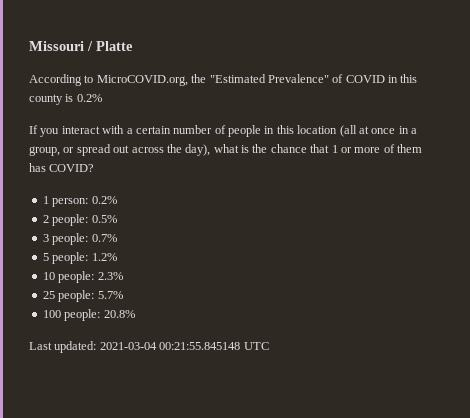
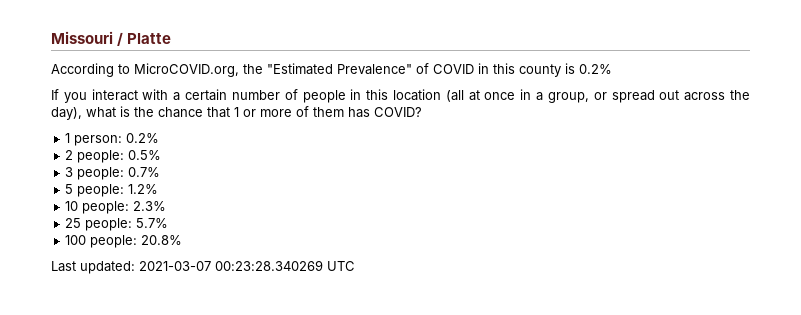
- Last updated: 2021-03-04 00:21:55.845148 UTC
+ Last updated: 2021-03-07 00:23:28.340269 UTC

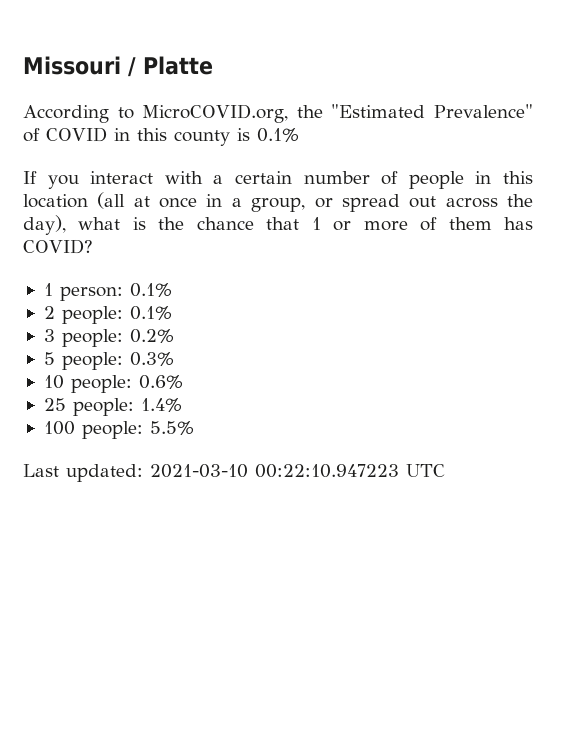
- According to MicroCOVID.org, the "Estimated Prevalence" of COVID in this county is 0.2%
+ According to MicroCOVID.org, the "Estimated Prevalence" of COVID in this county is 0.1%
- 1 person: 0.2%
+ 1 person: 0.1%
- 2 people: 0.5%
+ 2 people: 0.1%
- 3 people: 0.7%
+ 3 people: 0.2%
- 5 people: 1.2%
+ 5 people: 0.3%
- 10 people: 2.3%
+ 10 people: 0.6%
- 25 people: 5.7%
+ 25 people: 1.4%
- 100 people: 20.8%
+ 100 people: 5.5%
- Last updated: 2021-03-07 00:23:28.340269 UTC
+ Last updated: 2021-03-10 00:22:10.947223 UTC

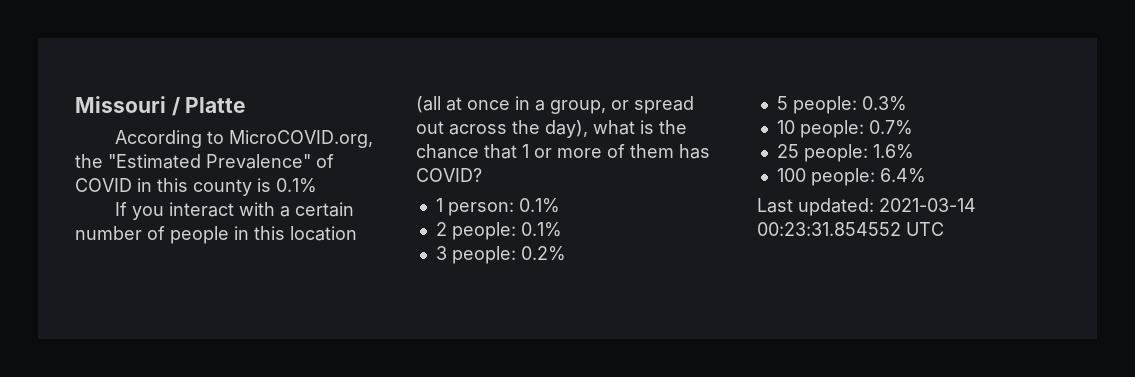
- 10 people: 0.6%
+ 10 people: 0.7%
- 25 people: 1.4%
+ 25 people: 1.6%
- 100 people: 5.5%
+ 100 people: 6.4%
- Last updated: 2021-03-10 00:22:10.947223 UTC
+ Last updated: 2021-03-14 00:23:31.854552 UTC

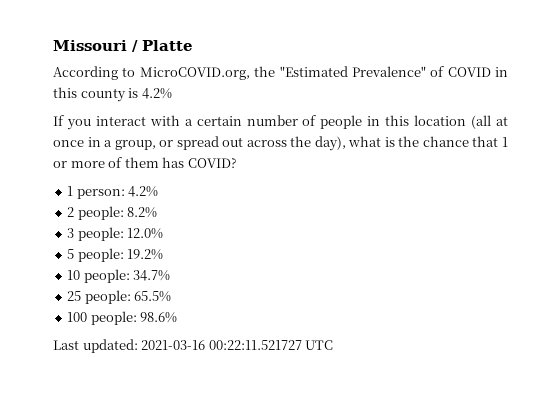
- According to MicroCOVID.org, the "Estimated Prevalence" of COVID in this county is 0.1%
+ According to MicroCOVID.org, the "Estimated Prevalence" of COVID in this county is 4.2%
- 1 person: 0.1%
+ 1 person: 4.2%
- 2 people: 0.1%
+ 2 people: 8.2%
- 3 people: 0.2%
+ 3 people: 12.0%
- 5 people: 0.3%
+ 5 people: 19.2%
- 10 people: 0.7%
+ 10 people: 34.7%
- 25 people: 1.6%
+ 25 people: 65.5%
- 100 people: 6.4%
+ 100 people: 98.6%
- Last updated: 2021-03-14 00:23:31.854552 UTC
+ Last updated: 2021-03-16 00:22:11.521727 UTC

